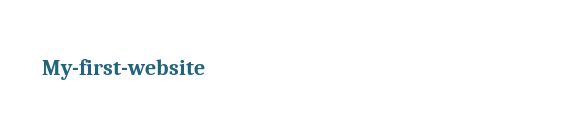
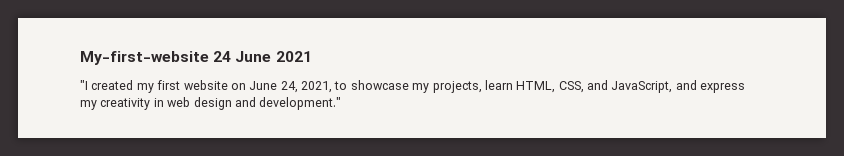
- My-first-website
+ My-first-website 24 June 2021
+ "I created my first website on June 24, 2021, to showcase my projects, learn HTML, CSS, and JavaScript, and express my creativity in web design and development."

